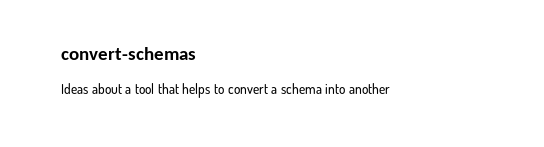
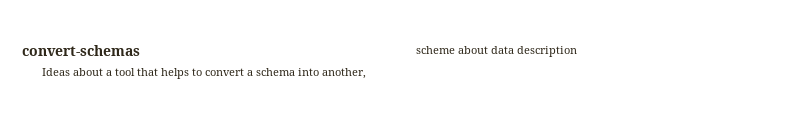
- Ideas about a tool that helps to convert a schema into another
+ Ideas about a tool that helps to convert a schema into another, scheme about data description

